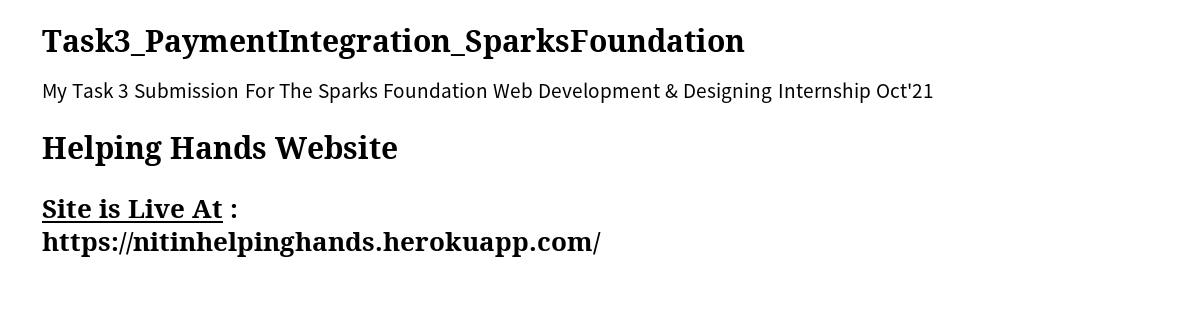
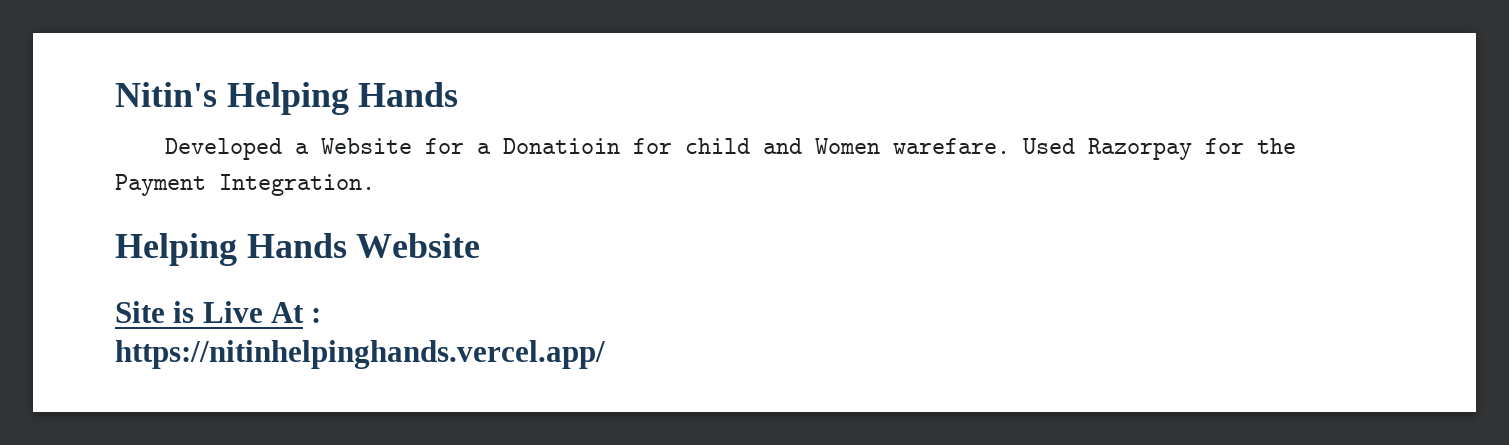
- Task3_PaymentIntegration_SparksFoundation
- My Task 3 Submission For The Sparks Foundation Web Development & Designing Internship Oct'21
+ Nitin's Helping Hands
+ Developed a Website for a Donatioin for child and Women warefare. Used Razorpay for the Payment Integration.
- https://nitinhelpinghands.herokuapp.com/
+ https://nitinhelpinghands.vercel.app/

